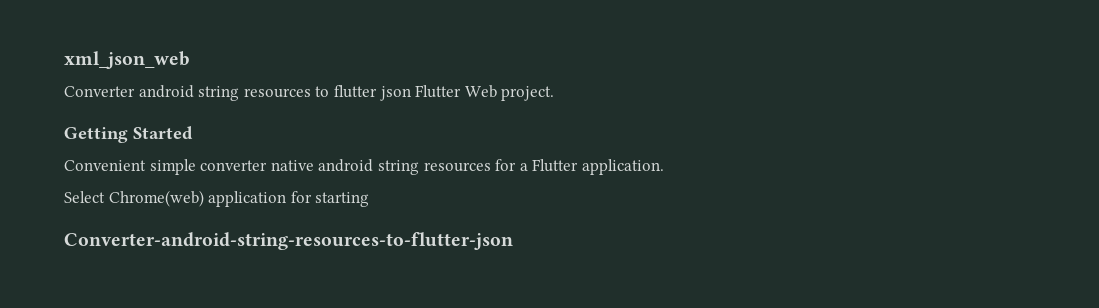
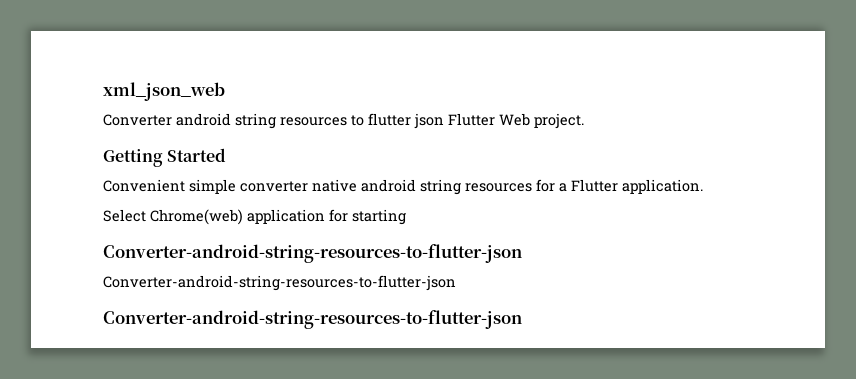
  Select Chrome(web) application for starting
+ Converter-android-string-resources-to-flutter-json
+ Converter-android-string-resources-to-flutter-json

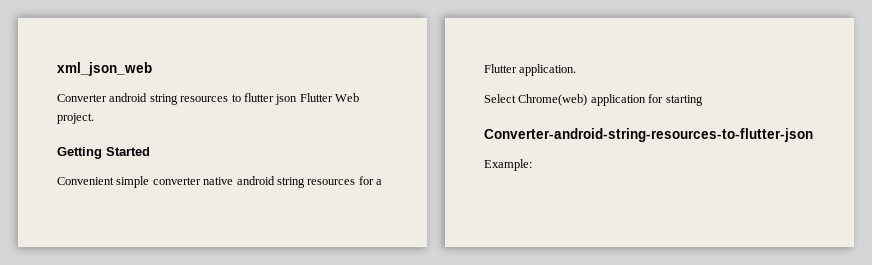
  Select Chrome(web) application for starting
  Converter-android-string-resources-to-flutter-json
- Converter-android-string-resources-to-flutter-json
- Converter-android-string-resources-to-flutter-json
+ Example:

